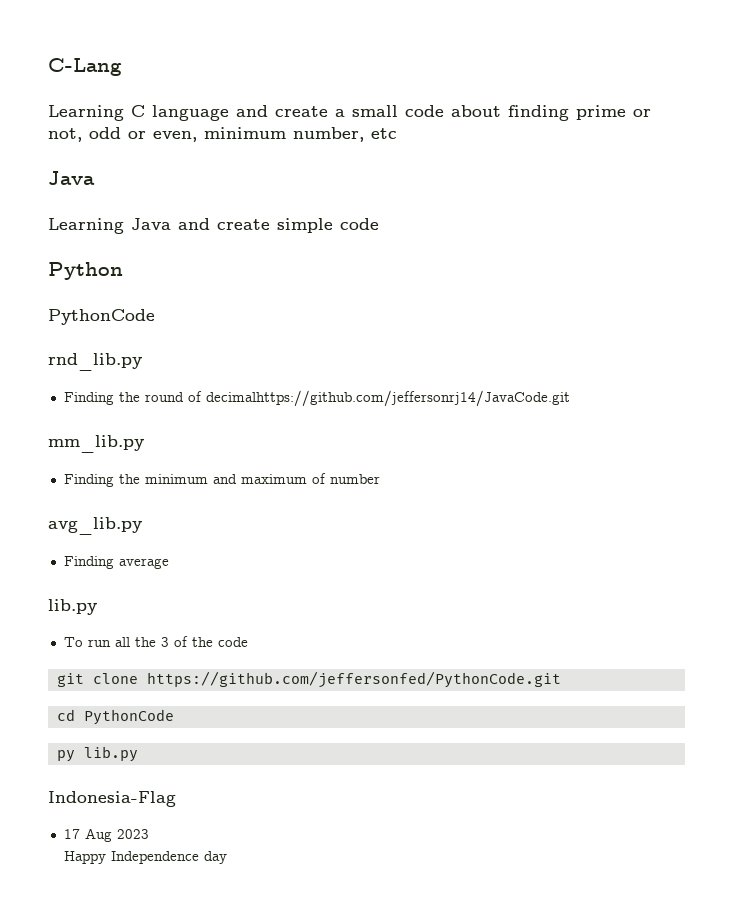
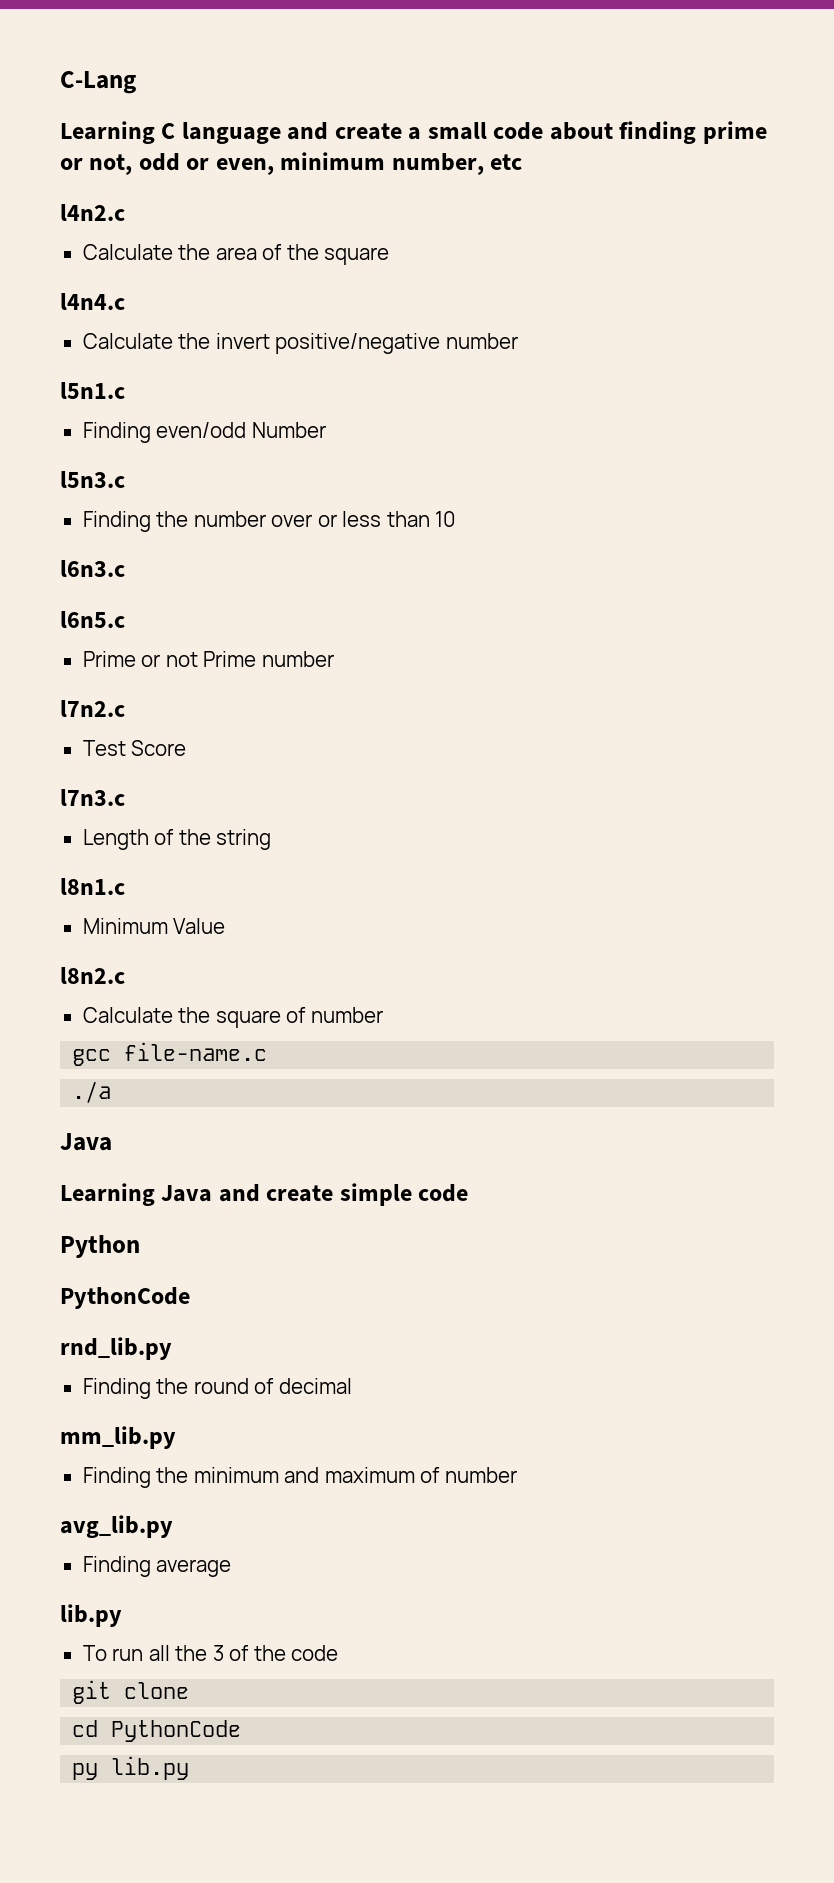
+ l4n2.c
+ Calculate the area of the square
+ l4n4.c
+ Calculate the invert positive/negative number
+ l5n1.c
+ Finding even/odd Number
+ l5n3.c
+ Finding the number over or less than 10
+ l6n3.c
+ l6n5.c
+ Prime or not Prime number
+ l7n2.c
+ Test Score
+ l7n3.c
+ Length of the string
+ l8n1.c
+ Minimum Value
+ l8n2.c
+ Calculate the square of number
+ gcc file-name.c
+ ./a
- Finding the round of decimalhttps://github.com/jeffersonrj14/JavaCode.git
+ Finding the round of decimal
- git clone https://github.com/jeffersonfed/PythonCode.git
+ git clone
- Indonesia-Flag
- 17 Aug 2023
- Happy Independence day

